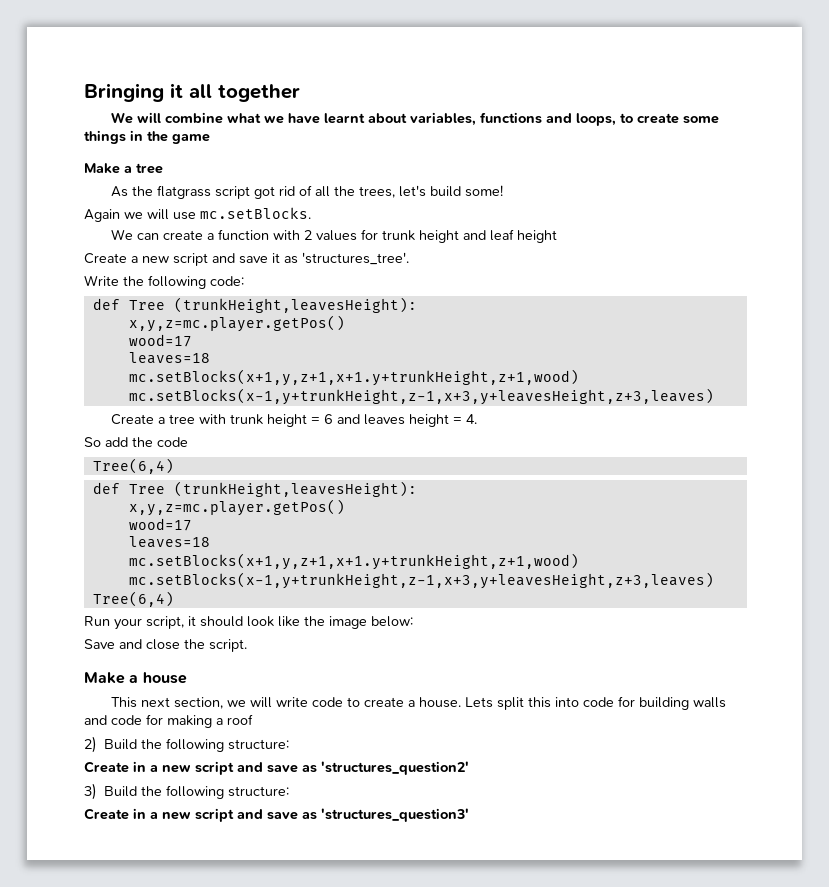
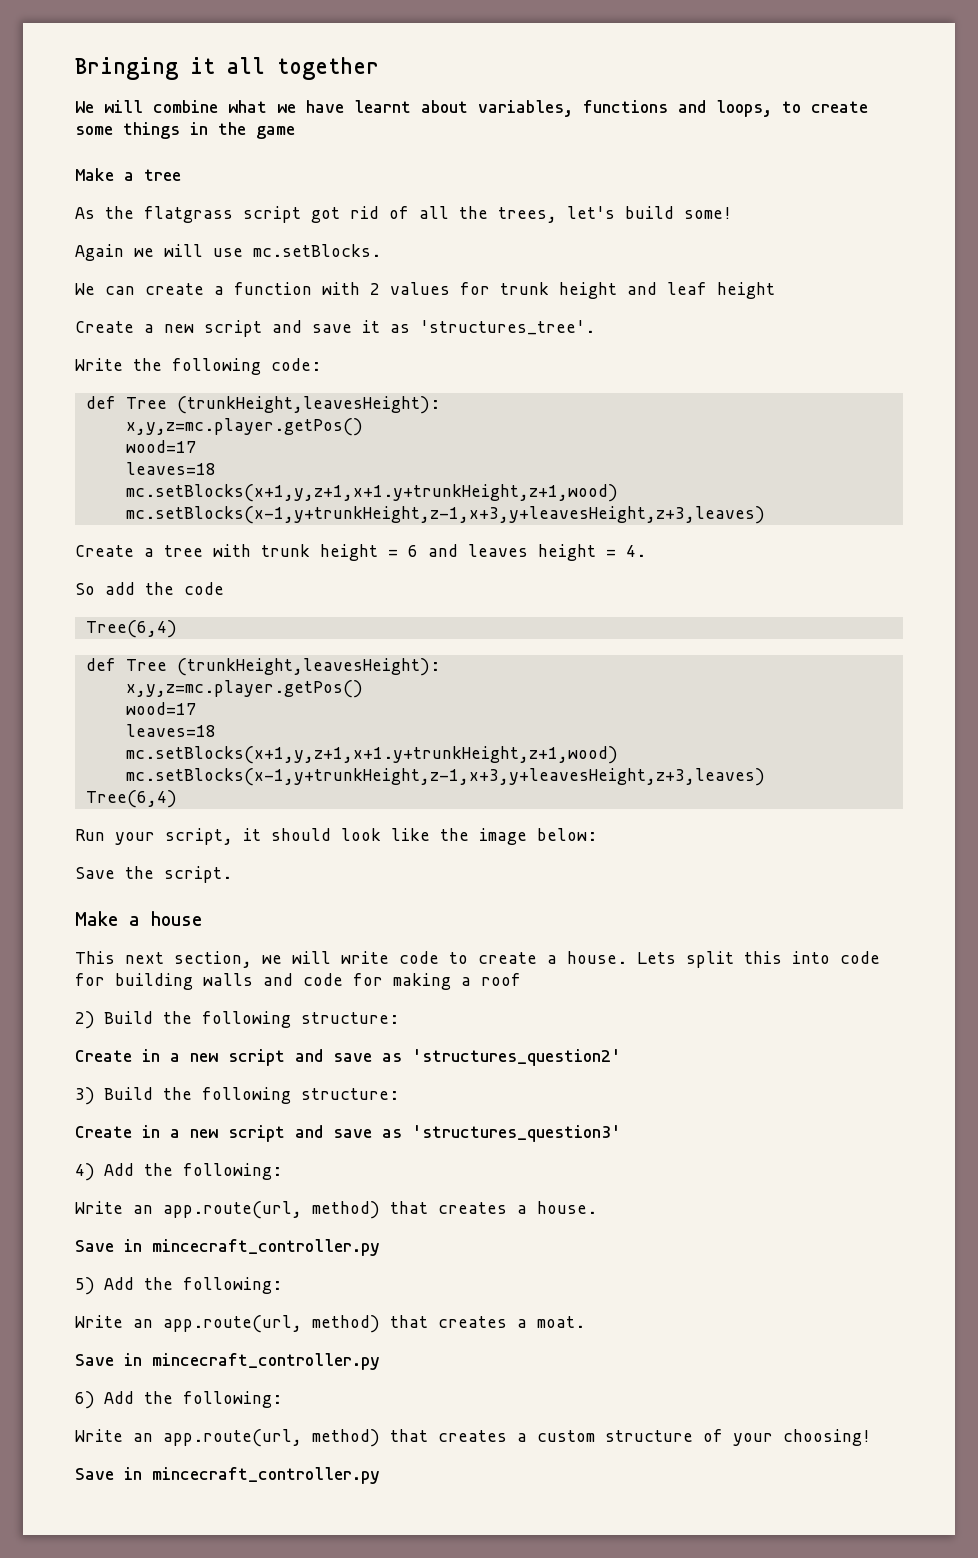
- Save and close the script.
+ Save the script.
+ 4) Add the following:
+ Write an app.route(url, method) that creates a house.
+ Save in mincecraft_controller.py
+ 5) Add the following:
+ Write an app.route(url, method) that creates a moat.
+ Save in mincecraft_controller.py
+ 6) Add the following:
+ Write an app.route(url, method) that creates a custom structure of your choosing!
+ Save in mincecraft_controller.py

